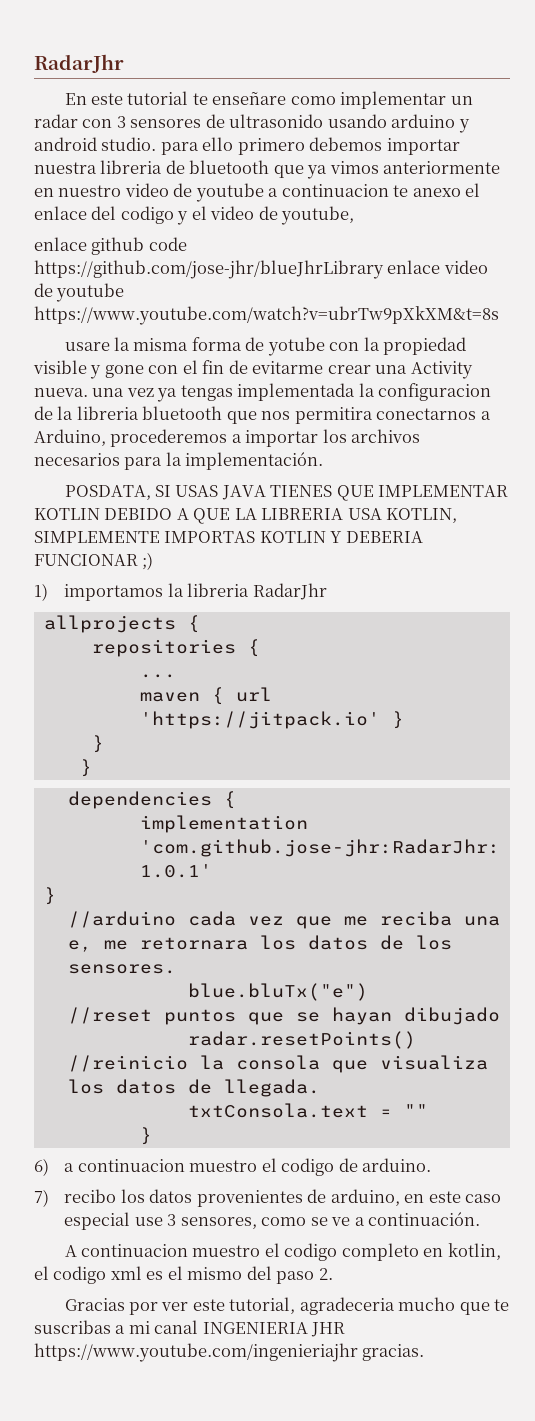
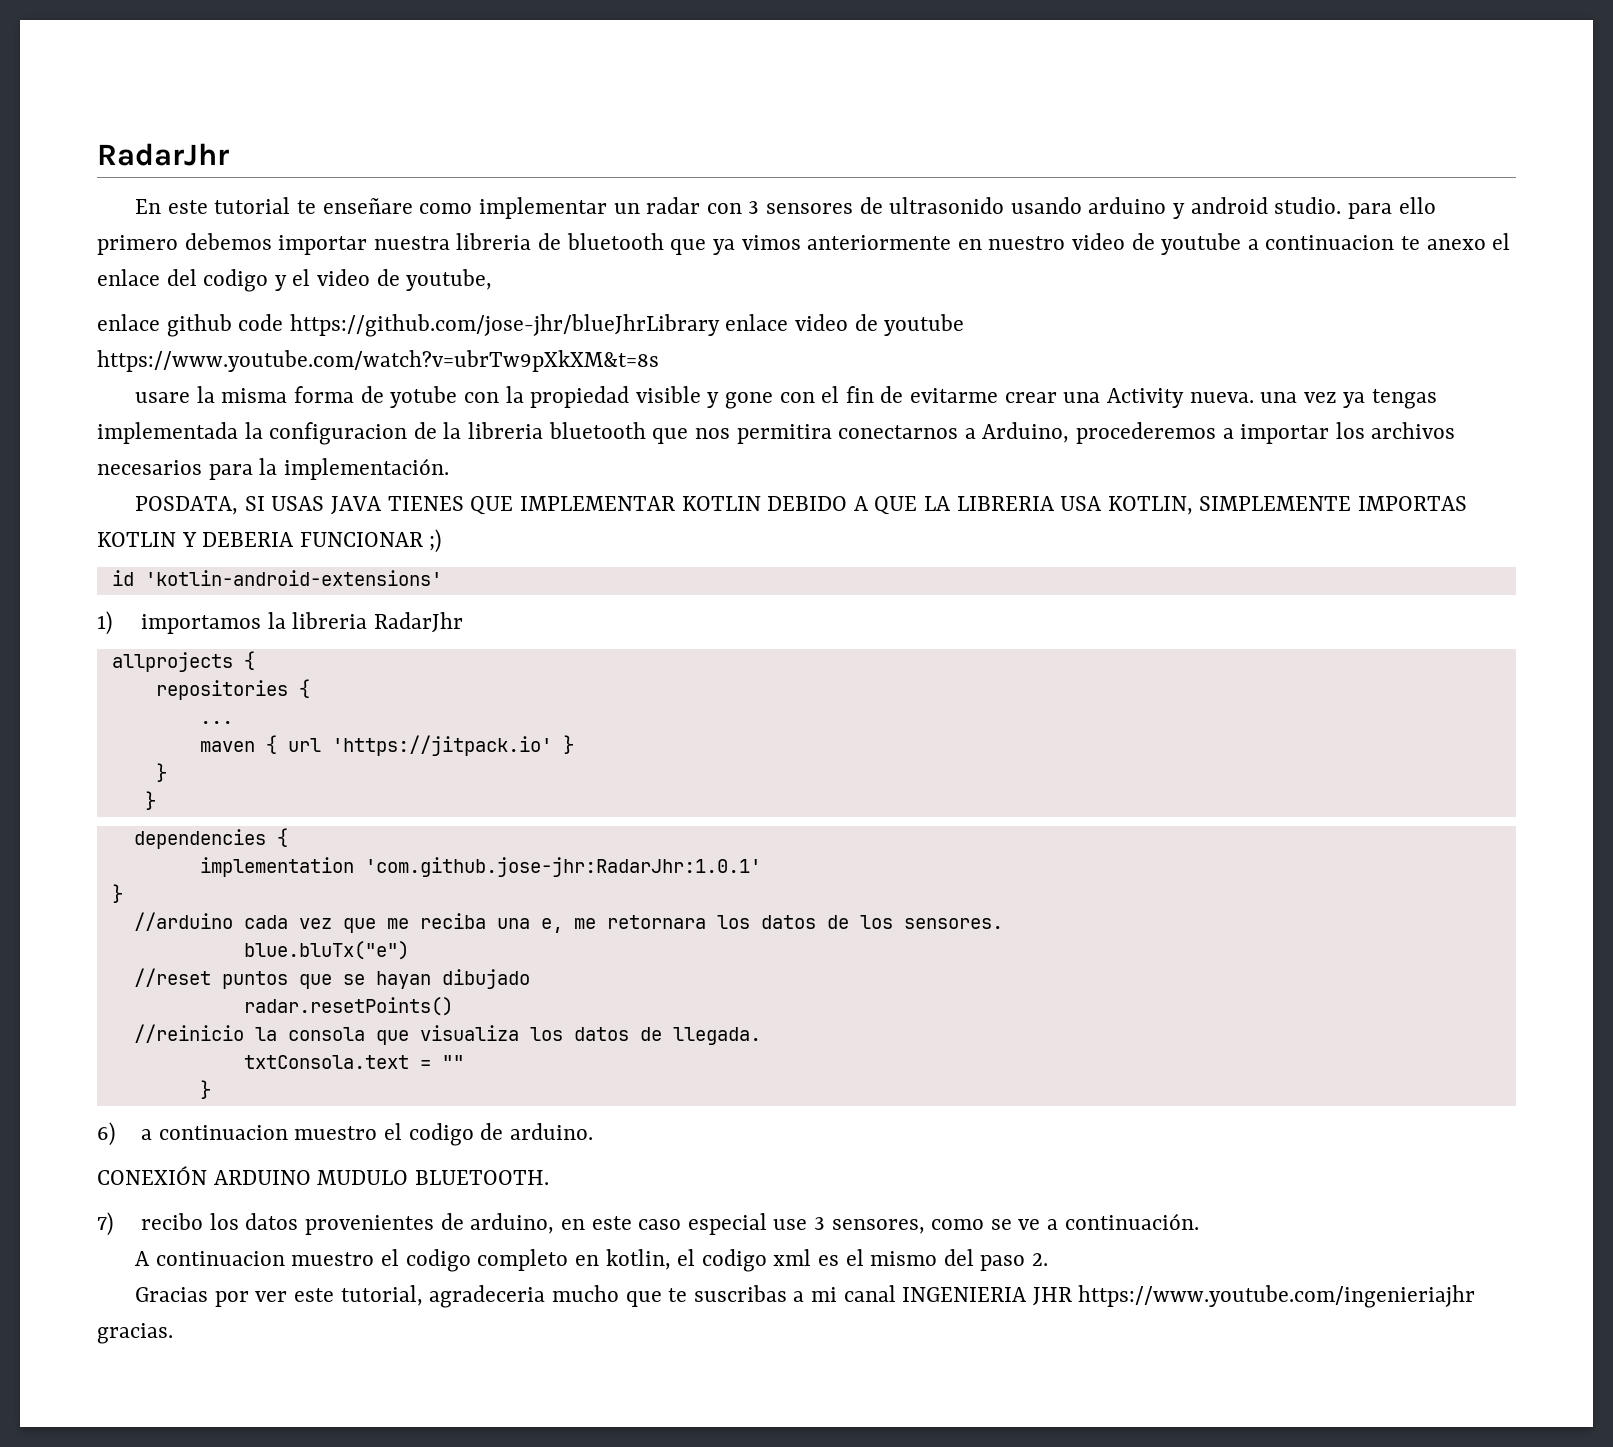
+ id 'kotlin-android-extensions'
+ CONEXIÓN ARDUINO MUDULO BLUETOOTH.

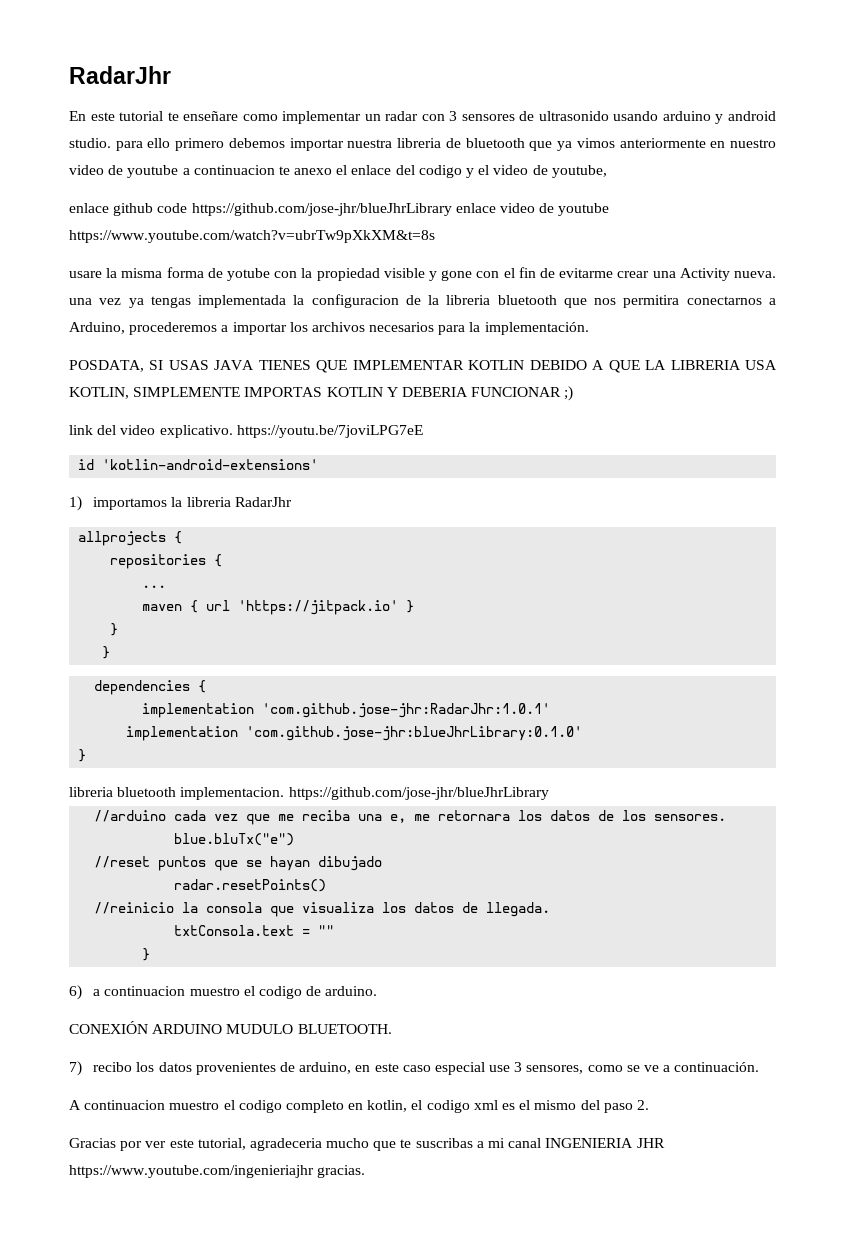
+ link del video explicativo. https://youtu.be/7joviLPG7eE
  implementation 'com.github.jose-jhr:RadarJhr:1.0.1'
+ implementation 'com.github.jose-jhr:blueJhrLibrary:0.1.0'
  }
+ libreria bluetooth implementacion. https://github.com/jose-jhr/blueJhrLibrary

